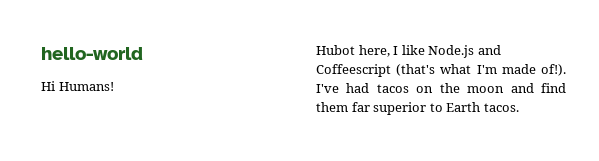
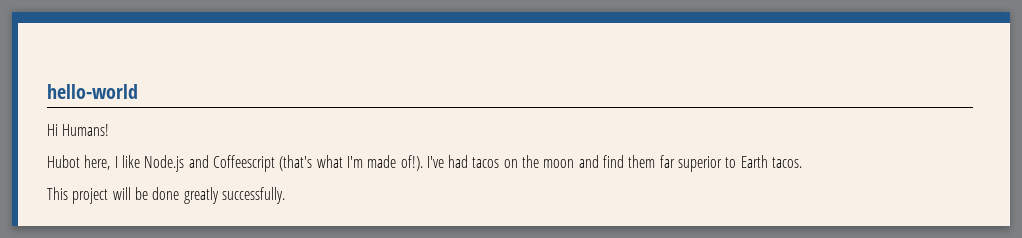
+ This project will be done greatly successfully.

